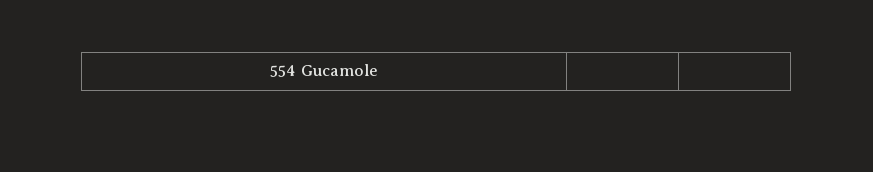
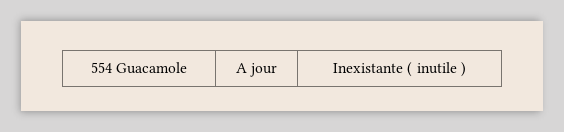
- 554 Gucamole | |
+ 554 Guacamole | A jour | Inexistante ( inutile )

